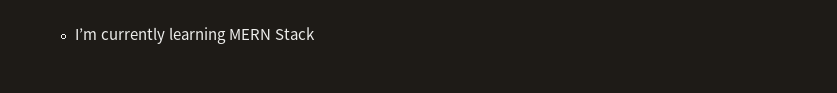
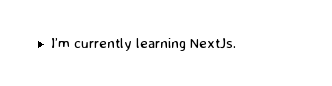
- I’m currently learning MERN Stack
+ I’m currently learning NextJs.

